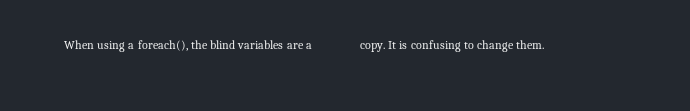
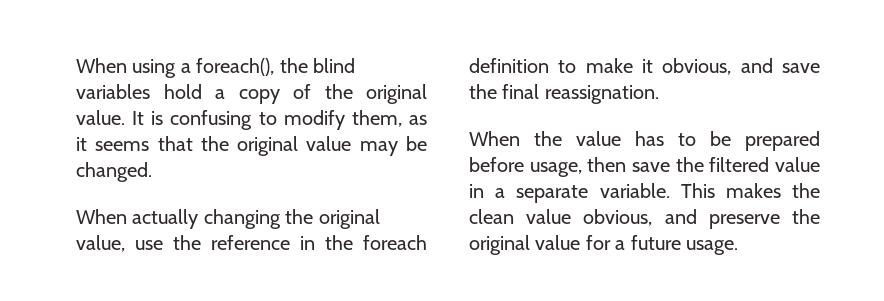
- When using a foreach(), the blind variables are a copy. It is confusing to change them.
+ When using a foreach(), the blind variables hold a copy of the original value. It is confusing to modify them, as it seems that the original value may be changed.
+ When actually changing the original value, use the reference in the foreach definition to make it obvious, and save the final reassignation.
+ When the value has to be prepared before usage, then save the filtered value in a separate variable. This makes the clean value obvious, and preserve the original value for a future usage.

